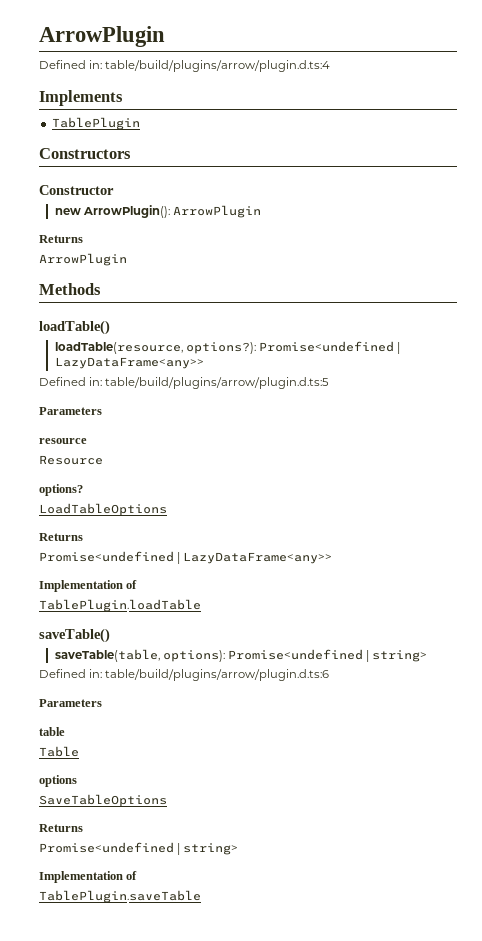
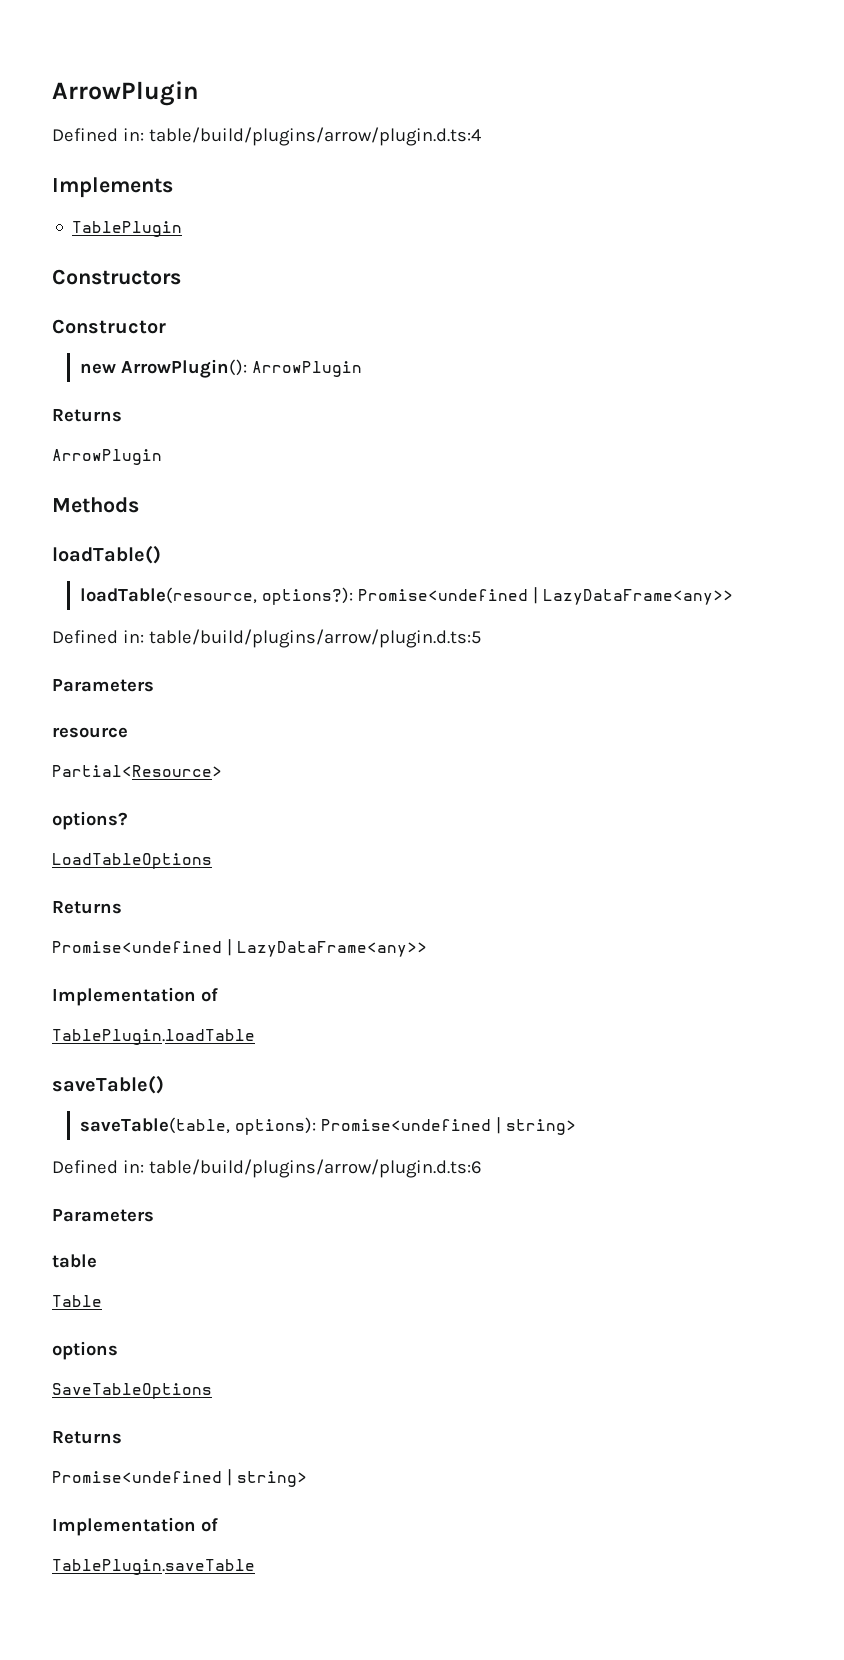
- Resource
+ Partial<Resource>

